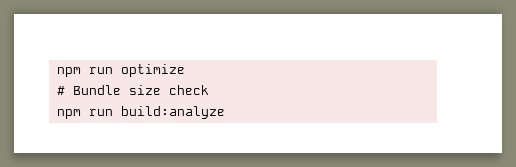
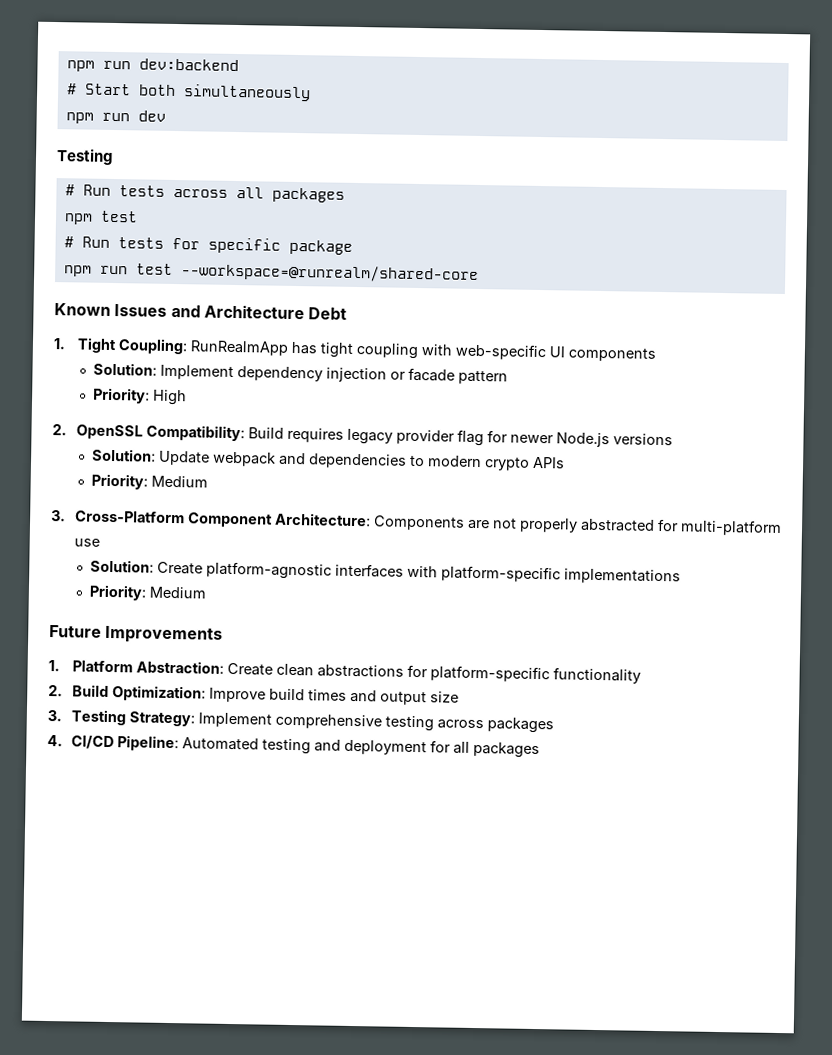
- npm run optimize
- # Bundle size check
- npm run build:analyze
+ npm run dev:backend
+ # Start both simultaneously
+ npm run dev
+ Testing
+ # Run tests across all packages
+ npm test
+ # Run tests for specific package
+ npm run test --workspace=@runrealm/shared-core
+ Known Issues and Architecture Debt
+ 1. Tight Coupling: RunRealmApp has tight coupling with web-specific UI components
+ Solution: Implement dependency injection or facade pattern
+ Priority: High
+ 2. OpenSSL Compatibility: Build requires legacy provider flag for newer Node.js versions
+ Solution: Update webpack and dependencies to modern crypto APIs
+ Priority: Medium
+ 3. Cross-Platform Component Architecture: Components are not properly abstracted for multi-platform use
+ Solution: Create platform-agnostic interfaces with platform-specific implementations
+ Priority: Medium
+ Future Improvements
+ 1. Platform Abstraction: Create clean abstractions for platform-specific functionality
+ 2. Build Optimization: Improve build times and output size
+ 3. Testing Strategy: Implement comprehensive testing across packages
+ 4. CI/CD Pipeline: Automated testing and deployment for all packages

